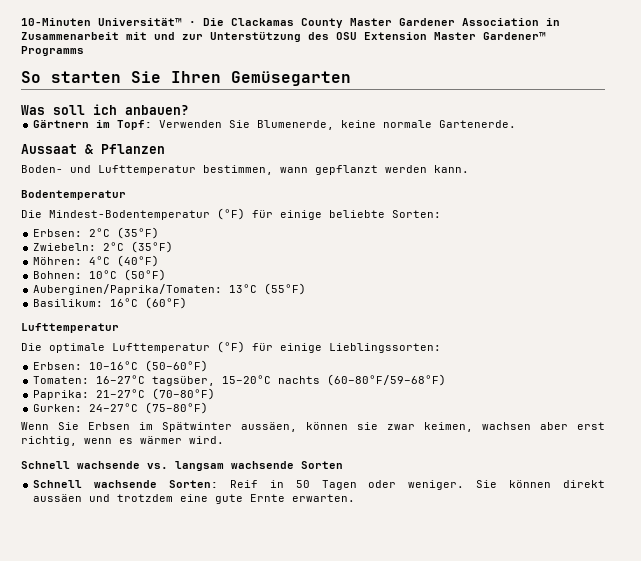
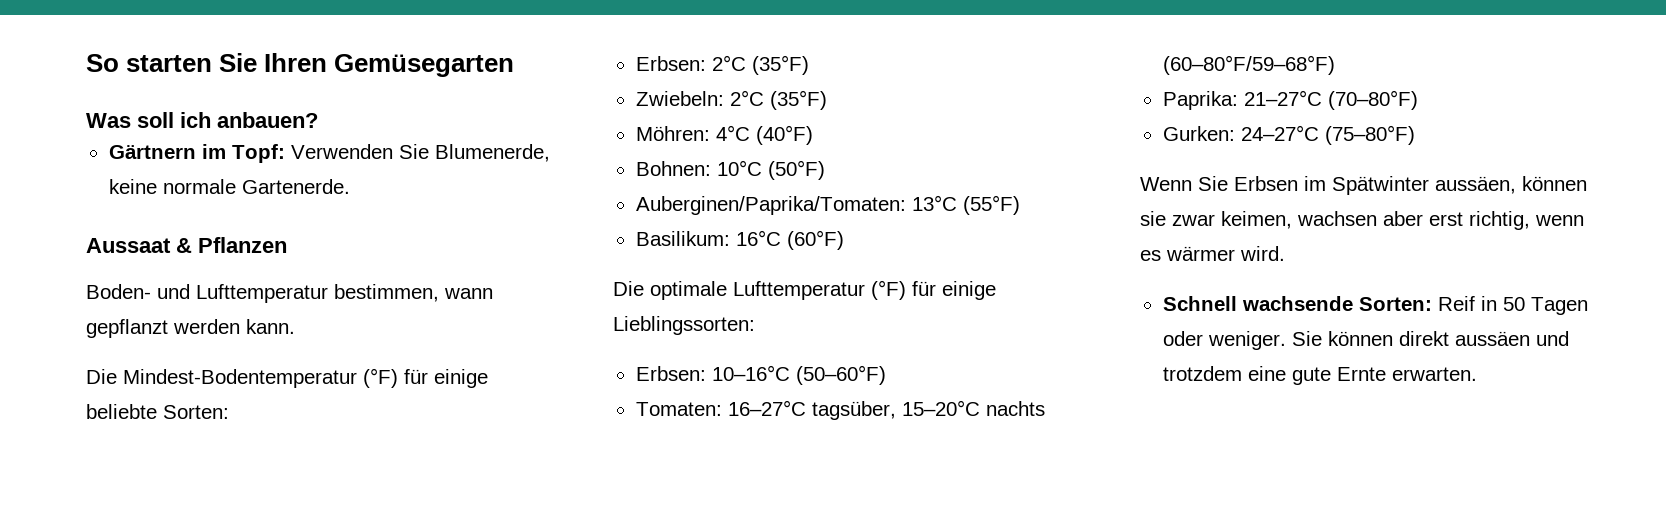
- 10-Minuten Universität™ · Die Clackamas County Master Gardener Association in Zusammenarbeit mit und zur Unterstützung des OSU Extension Master Gardener™ Programms
- Bodentemperatur
  Basilikum: 16°C (60°F)
- Lufttemperatur
- Schnell wachsende vs. langsam wachsende Sorten

